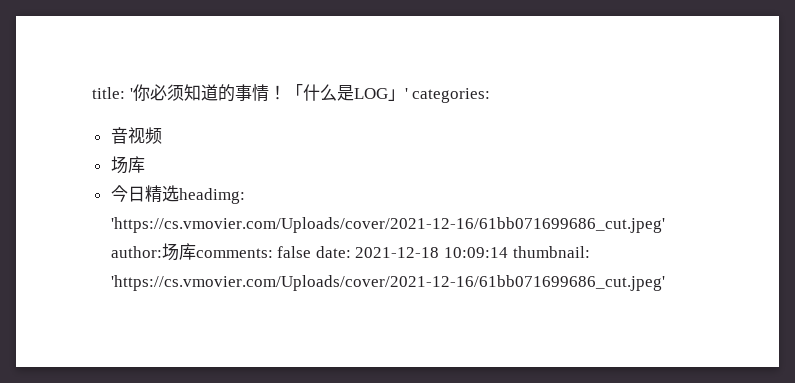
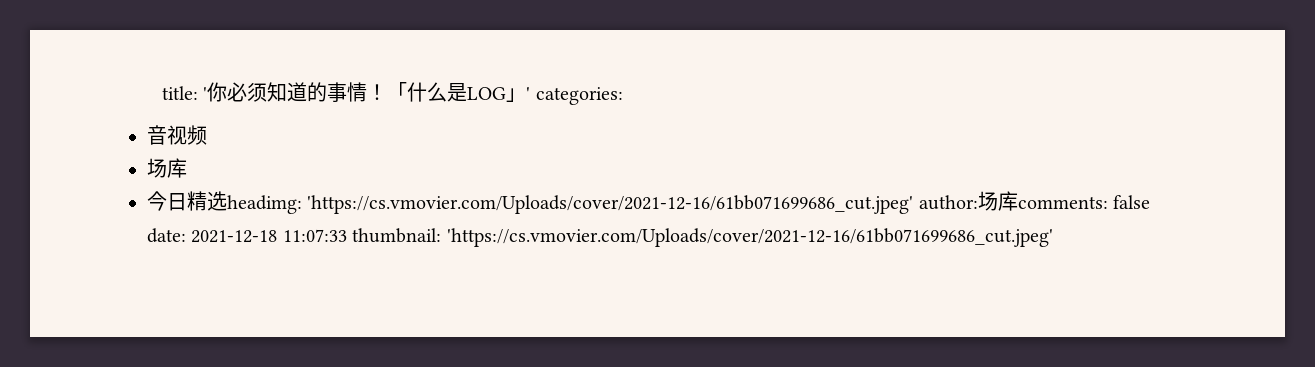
- 今日精选headimg: 'https://cs.vmovier.com/Uploads/cover/2021-12-16/61bb071699686_cut.jpeg' author:场库comments: false date: 2021-12-18 10:09:14 thumbnail: 'https://cs.vmovier.com/Uploads/cover/2021-12-16/61bb071699686_cut.jpeg'
+ 今日精选headimg: 'https://cs.vmovier.com/Uploads/cover/2021-12-16/61bb071699686_cut.jpeg' author:场库comments: false date: 2021-12-18 11:07:33 thumbnail: 'https://cs.vmovier.com/Uploads/cover/2021-12-16/61bb071699686_cut.jpeg'

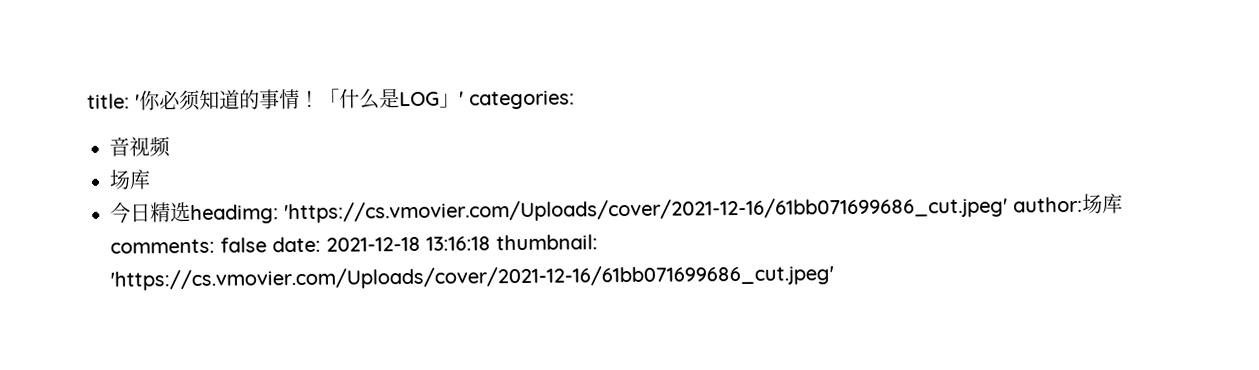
- 今日精选headimg: 'https://cs.vmovier.com/Uploads/cover/2021-12-16/61bb071699686_cut.jpeg' author:场库comments: false date: 2021-12-18 11:07:33 thumbnail: 'https://cs.vmovier.com/Uploads/cover/2021-12-16/61bb071699686_cut.jpeg'
+ 今日精选headimg: 'https://cs.vmovier.com/Uploads/cover/2021-12-16/61bb071699686_cut.jpeg' author:场库comments: false date: 2021-12-18 13:16:18 thumbnail: 'https://cs.vmovier.com/Uploads/cover/2021-12-16/61bb071699686_cut.jpeg'

